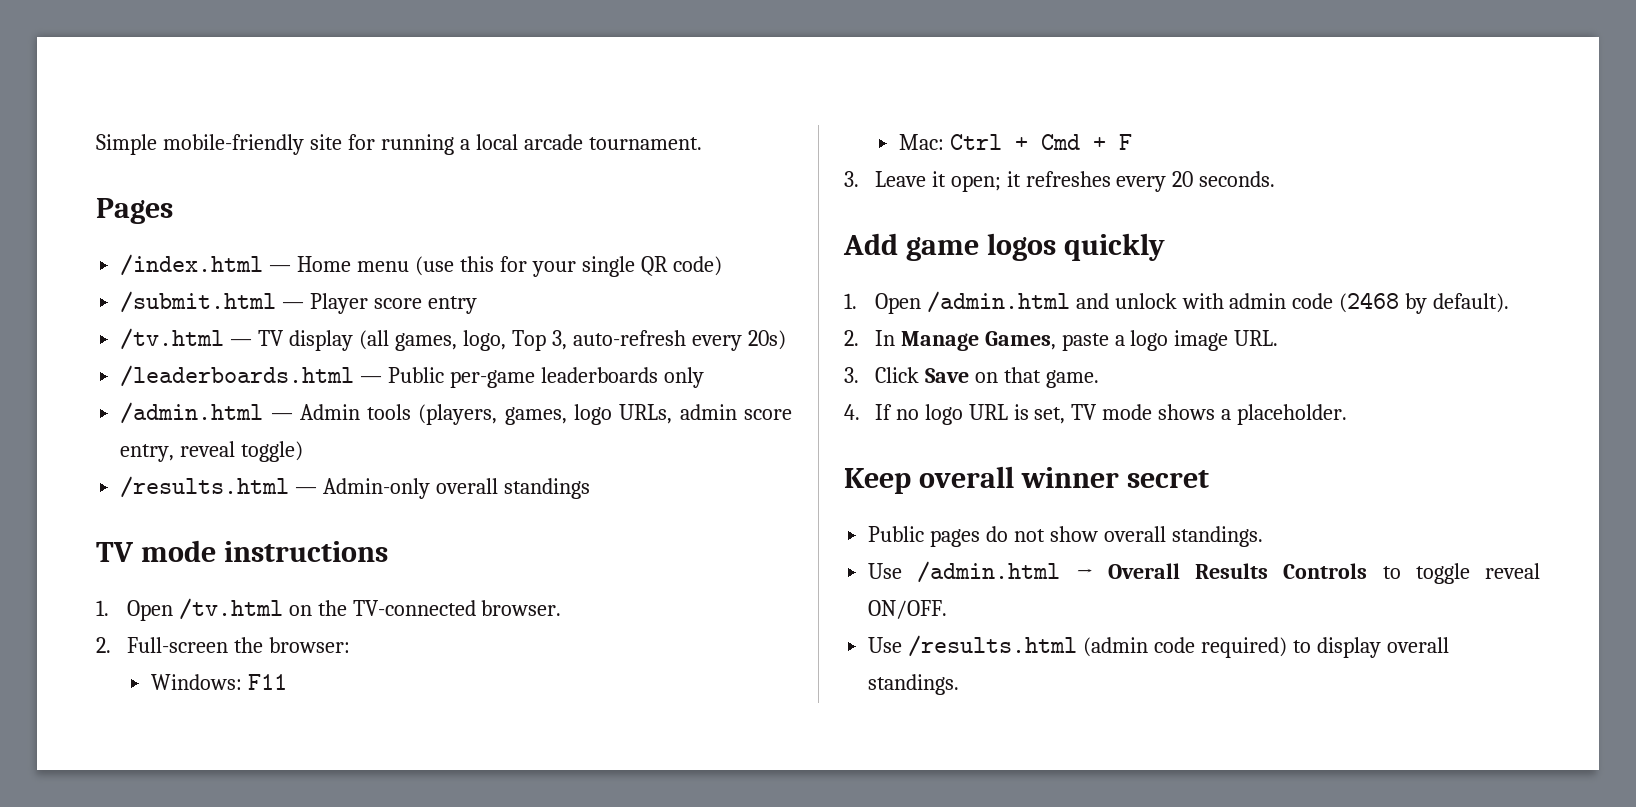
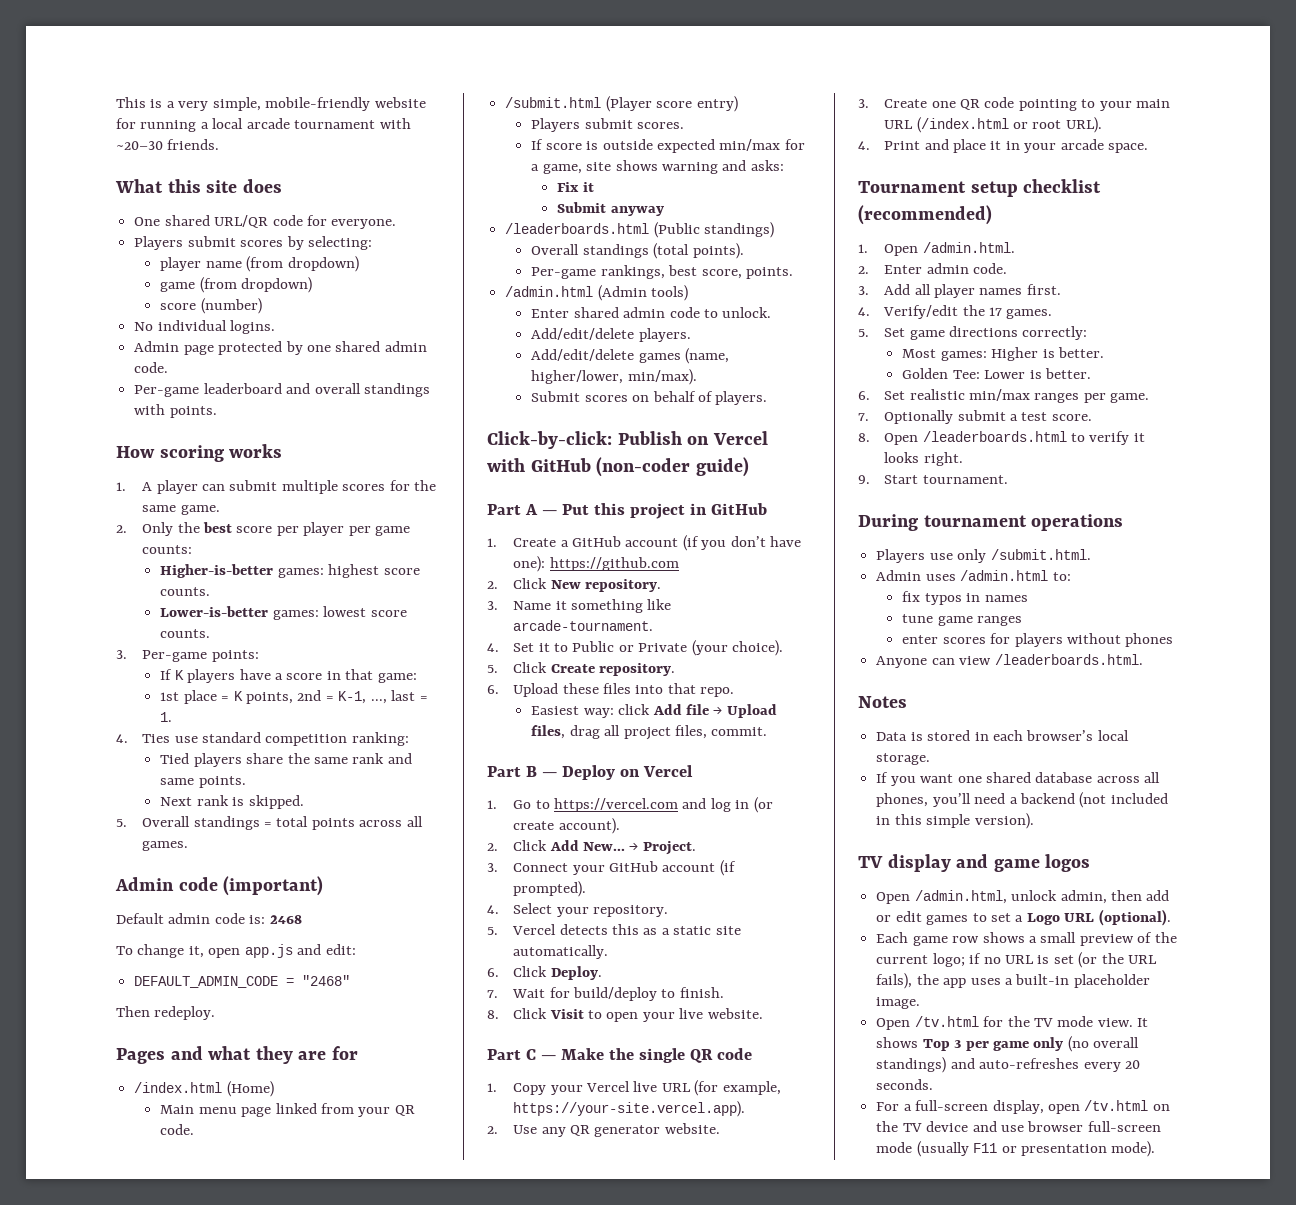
- Simple mobile-friendly site for running a local arcade tournament.
- Pages
- /index.html — Home menu (use this for your single QR code)
- /submit.html — Player score entry
- /tv.html — TV display (all games, logo, Top 3, auto-refresh every 20s)
- /leaderboards.html — Public per-game leaderboards only
- /admin.html — Admin tools (players, games, logo URLs, admin score entry, reveal toggle)
- /results.html — Admin-only overall standings
- TV mode instructions
- 1. Open /tv.html on the TV-connected browser.
- 2. Full-screen the browser:
- Windows: F11
- Mac: Ctrl + Cmd + F
- 3. Leave it open; it refreshes every 20 seconds.
- Add game logos quickly
- 1. Open /admin.html and unlock with admin code (2468 by default).
- 2. In Manage Games, paste a logo image URL.
- 3. Click Save on that game.
- 4. If no logo URL is set, TV mode shows a placeholder.
- Keep overall winner secret
- Public pages do not show overall standings.
- Use /admin.html → Overall Results Controls to toggle reveal ON/OFF.
- Use /results.html (admin code required) to display overall standings.
+ This is a very simple, mobile-friendly website for running a local arcade tournament with ~20–30 friends.
+ What this site does
+ One shared URL/QR code for everyone.
+ Players submit scores by selecting:
+ player name (from dropdown)
+ game (from dropdown)
+ score (number)
+ No individual logins.
+ Admin page protected by one shared admin code.
+ Per-game leaderboard and overall standings with points.
+ How scoring works
+ 1. A player can submit multiple scores for the same game.
+ 2. Only the best score per player per game counts:
+ Higher-is-better games: highest score counts.
+ Lower-is-better games: lowest score counts.
+ 3. Per-game points:
+ If K players have a score in that game:
+ 1st place = K points, 2nd = K-1, ..., last = 1.
+ 4. Ties use standard competition ranking:
+ Tied players share the same rank and same points.
+ Next rank is skipped.
+ 5. Overall standings = total points across all games.
+ Admin code (important)
+ Default admin code is: 2468
+ To change it, open app.js and edit:
+ DEFAULT_ADMIN_CODE = "2468"
+ Then redeploy.
+ Pages and what they are for
+ /index.html (Home)
+ Main menu page linked from your QR code.
+ /submit.html (Player score entry)
+ Players submit scores.
+ If score is outside expected min/max for a game, site shows warning and asks:
+ Fix it
+ Submit anyway
+ /leaderboards.html (Public standings)
+ Overall standings (total points).
+ Per-game rankings, best score, points.
+ /admin.html (Admin tools)
+ Enter shared admin code to unlock.
+ Add/edit/delete players.
+ Add/edit/delete games (name, higher/lower, min/max).
+ Submit scores on behalf of players.
+ Click-by-click: Publish on Vercel with GitHub (non-coder guide)
+ Part A — Put this project in GitHub
+ 1. Create a GitHub account (if you don’t have one): https://github.com
+ 2. Click New repository.
+ 3. Name it something like arcade-tournament.
+ 4. Set it to Public or Private (your choice).
+ 5. Click Create repository.
+ 6. Upload these files into that repo.
+ Easiest way: click Add file → Upload files, drag all project files, commit.
+ Part B — Deploy on Vercel
+ 1. Go to https://vercel.com and log in (or create account).
+ 2. Click Add New... → Project.
+ 3. Connect your GitHub account (if prompted).
+ 4. Select your repository.
+ 5. Vercel detects this as a static site automatically.
+ 6. Click Deploy.
+ 7. Wait for build/deploy to finish.
+ 8. Click Visit to open your live website.
+ Part C — Make the single QR code
+ 1. Copy your Vercel live URL (for example, https://your-site.vercel.app).
+ 2. Use any QR generator website.
+ 3. Create one QR code pointing to your main URL (/index.html or root URL).
+ 4. Print and place it in your arcade space.
+ Tournament setup checklist (recommended)
+ 1. Open /admin.html.
+ 2. Enter admin code.
+ 3. Add all player names first.
+ 4. Verify/edit the 17 games.
+ 5. Set game directions correctly:
+ Most games: Higher is better.
+ Golden Tee: Lower is better.
+ 6. Set realistic min/max ranges per game.
+ 7. Optionally submit a test score.
+ 8. Open /leaderboards.html to verify it looks right.
+ 9. Start tournament.
+ During tournament operations
+ Players use only /submit.html.
+ Admin uses /admin.html to:
+ fix typos in names
+ tune game ranges
+ enter scores for players without phones
+ Anyone can view /leaderboards.html.
+ Notes
+ Data is stored in each browser’s local storage.
+ If you want one shared database across all phones, you’ll need a backend (not included in this simple version).
+ TV display and game logos
+ Open /admin.html, unlock admin, then add or edit games to set a Logo URL (optional).
+ Each game row shows a small preview of the current logo; if no URL is set (or the URL fails), the app uses a built-in placeholder image.
+ Open /tv.html for the TV mode view. It shows Top 3 per game only (no overall standings) and auto-refreshes every 20 seconds.
+ For a full-screen display, open /tv.html on the TV device and use browser full-screen mode (usually F11 or presentation mode).

